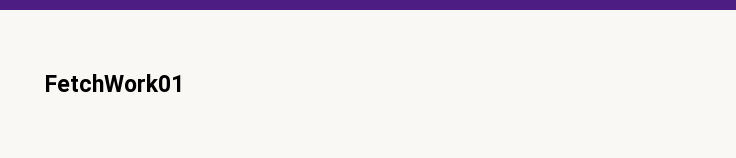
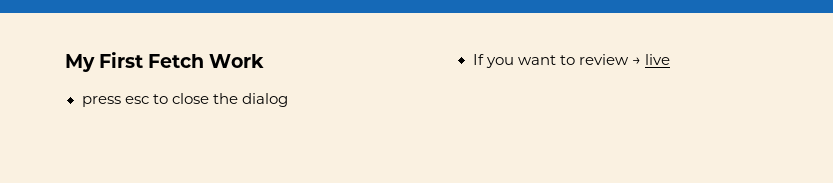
- FetchWork01
+ My First Fetch Work
+ press esc to close the dialog
+ If you want to review → live

